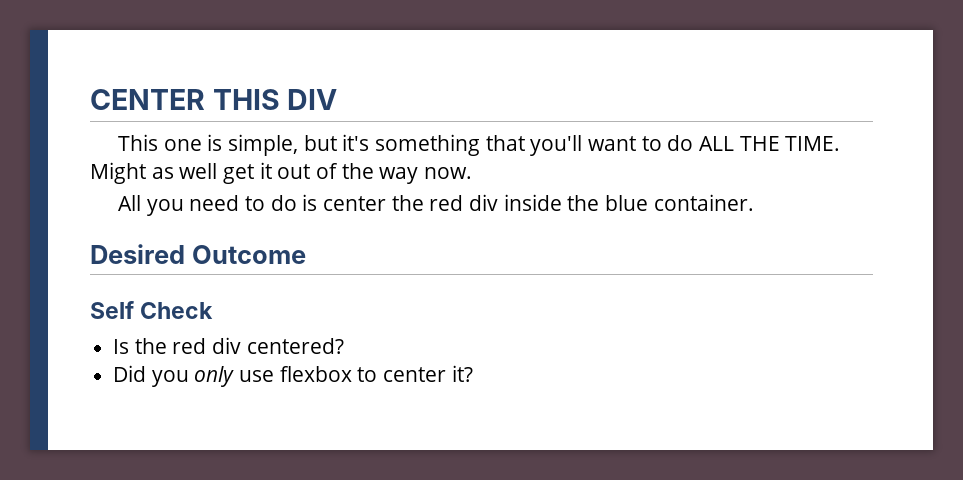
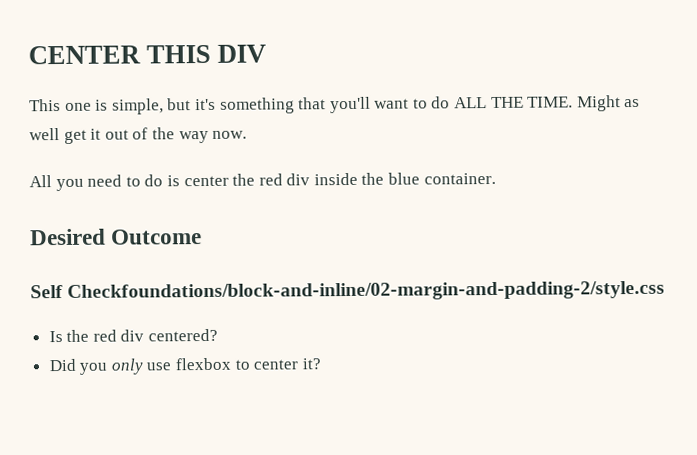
- Self Check
+ Self Checkfoundations/block-and-inline/02-margin-and-padding-2/style.css

